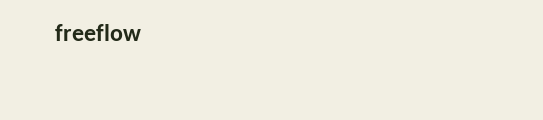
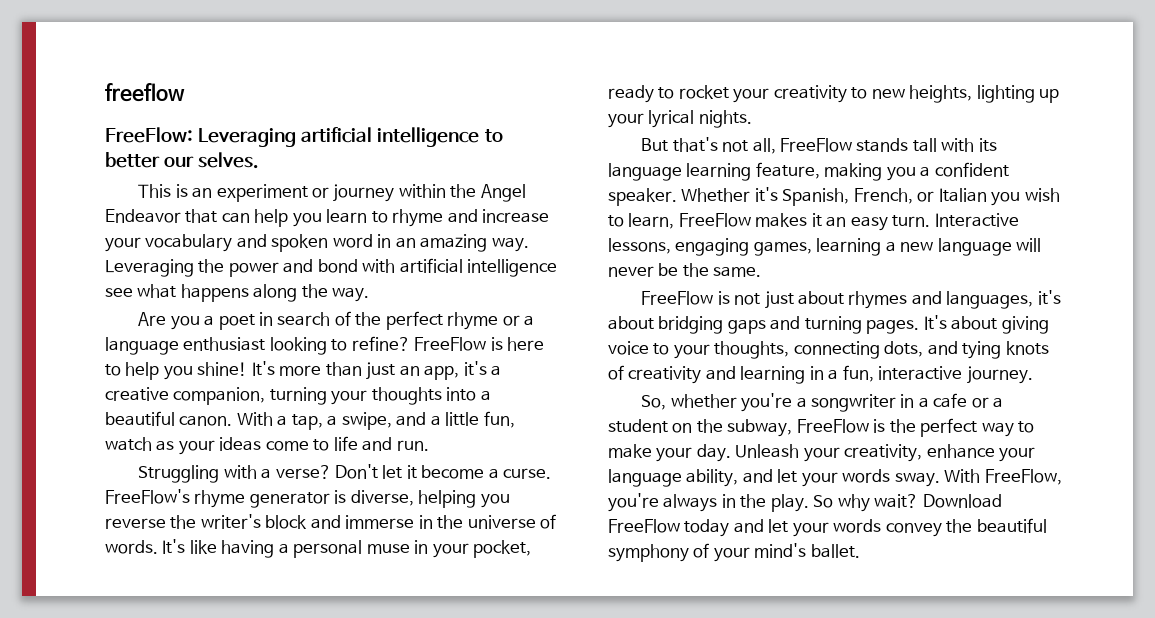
+ FreeFlow: Leveraging artificial intelligence to better our selves.
+ This is an experiment or journey within the Angel Endeavor that can help you learn to rhyme and increase your vocabulary and spoken word in an amazing way. Leveraging the power and bond with artificial intelligence see what happens along the way.
+ Are you a poet in search of the perfect rhyme or a language enthusiast looking to refine? FreeFlow is here to help you shine! It's more than just an app, it's a creative companion, turning your thoughts into a beautiful canon. With a tap, a swipe, and a little fun, watch as your ideas come to life and run.
+ Struggling with a verse? Don't let it become a curse. FreeFlow's rhyme generator is diverse, helping you reverse the writer's block and immerse in the universe of words. It's like having a personal muse in your pocket, ready to rocket your creativity to new heights, lighting up your lyrical nights.
+ But that's not all, FreeFlow stands tall with its language learning feature, making you a confident speaker. Whether it's Spanish, French, or Italian you wish to learn, FreeFlow makes it an easy turn. Interactive lessons, engaging games, learning a new language will never be the same.
+ FreeFlow is not just about rhymes and languages, it's about bridging gaps and turning pages. It's about giving voice to your thoughts, connecting dots, and tying knots of creativity and learning in a fun, interactive journey.
+ So, whether you're a songwriter in a cafe or a student on the subway, FreeFlow is the perfect way to make your day. Unleash your creativity, enhance your language ability, and let your words sway. With FreeFlow, you're always in the play. So why wait? Download FreeFlow today and let your words convey the beautiful symphony of your mind's ballet.

